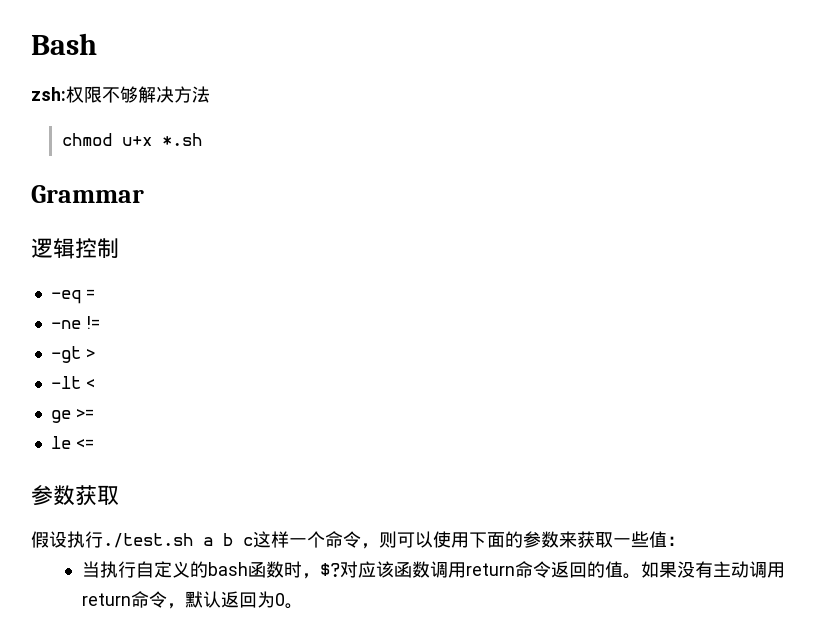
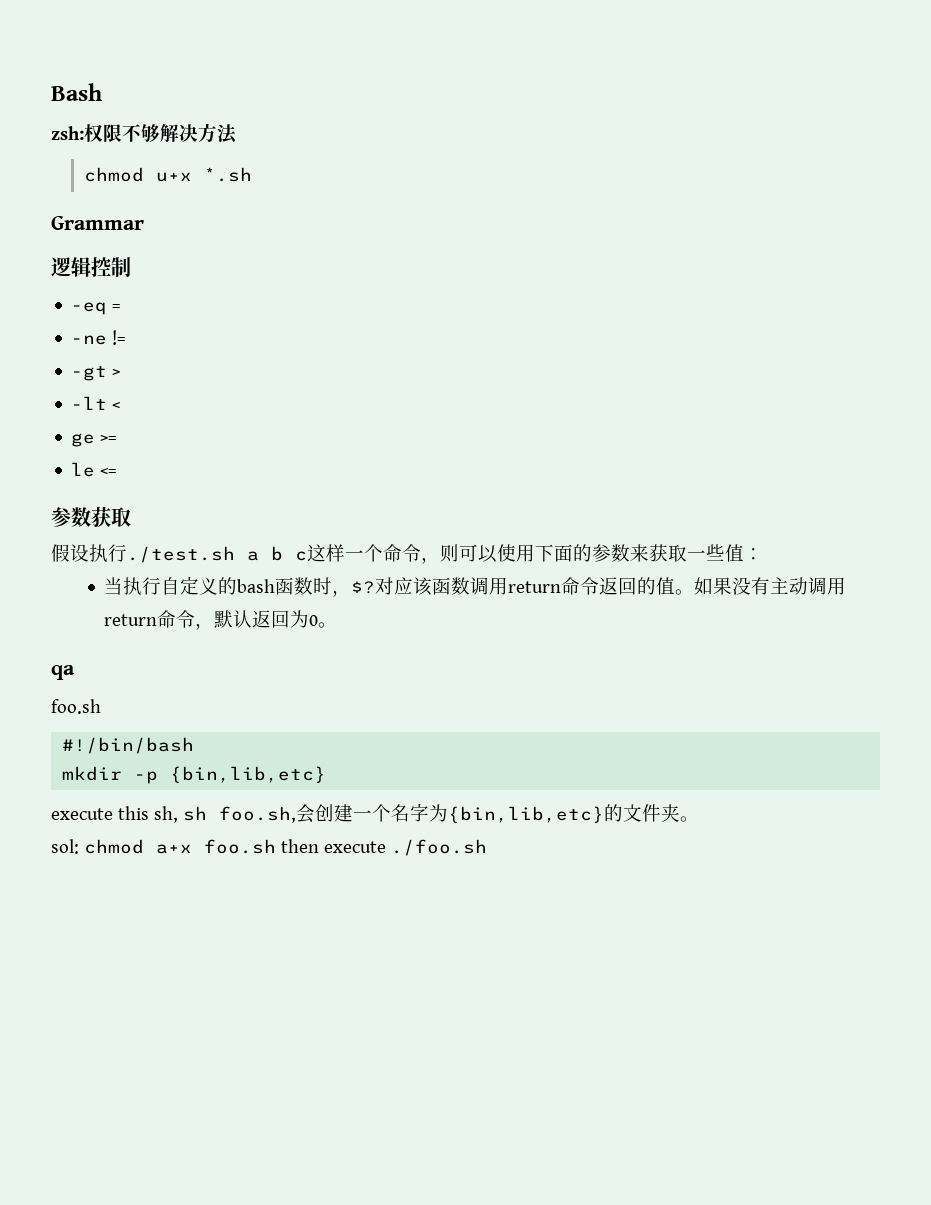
+ qa
+ foo.sh
+ #!/bin/bash
+ mkdir -p {bin,lib,etc}
+ execute this sh, sh foo.sh,会创建一个名字为{bin,lib,etc}的文件夹。
+ sol: chmod a+x foo.sh then execute ./foo.sh

